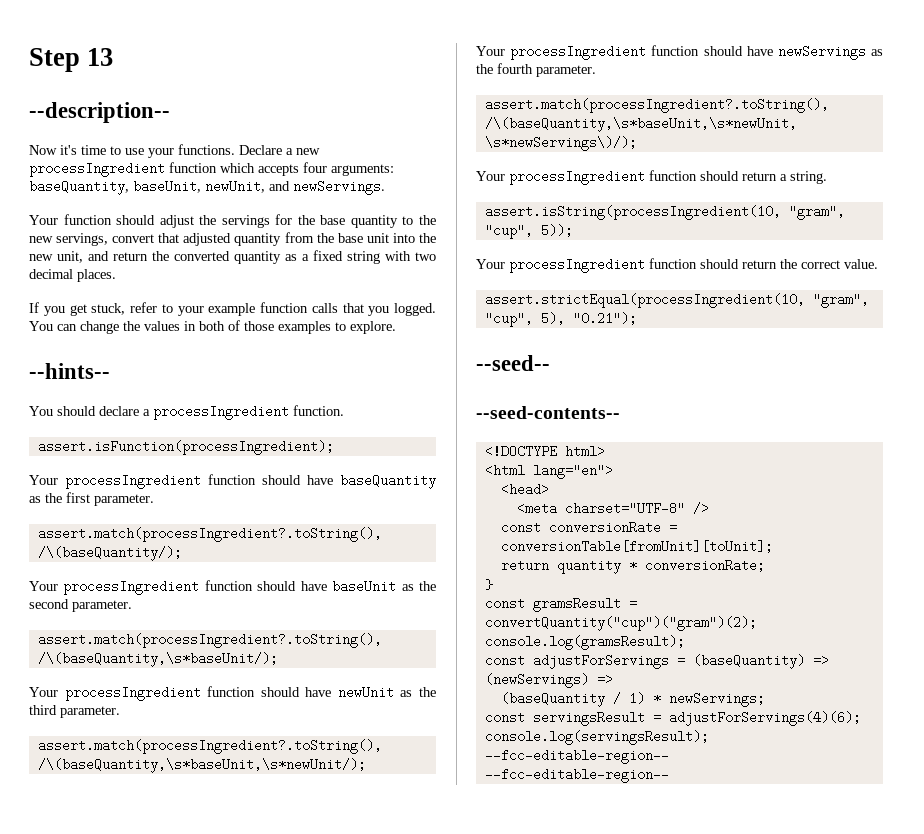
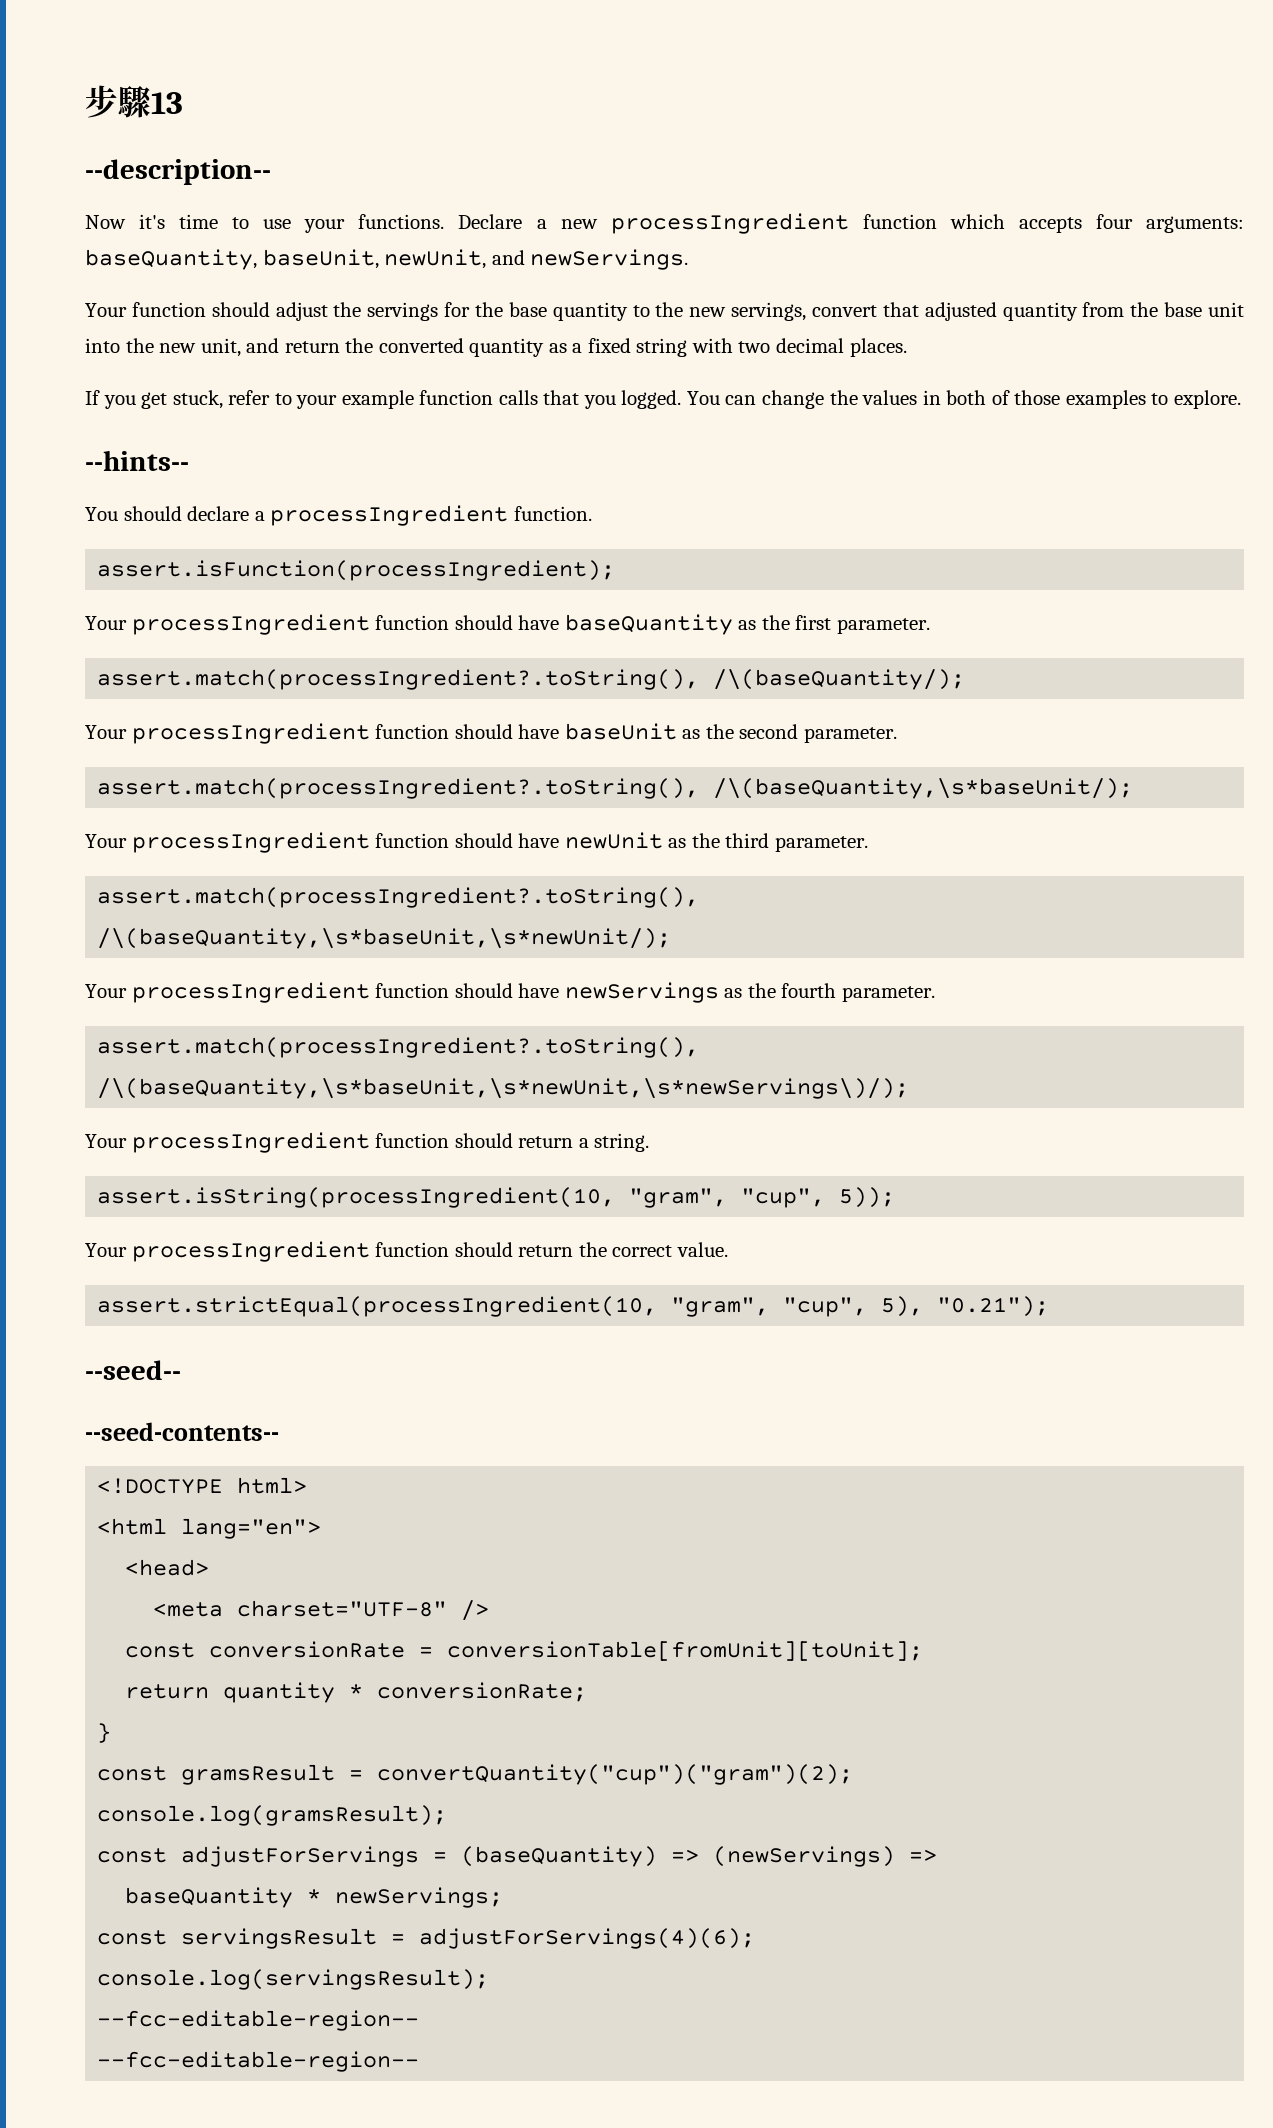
- Step 13
+ 步驟13
- (baseQuantity / 1) * newServings;
+ baseQuantity * newServings;

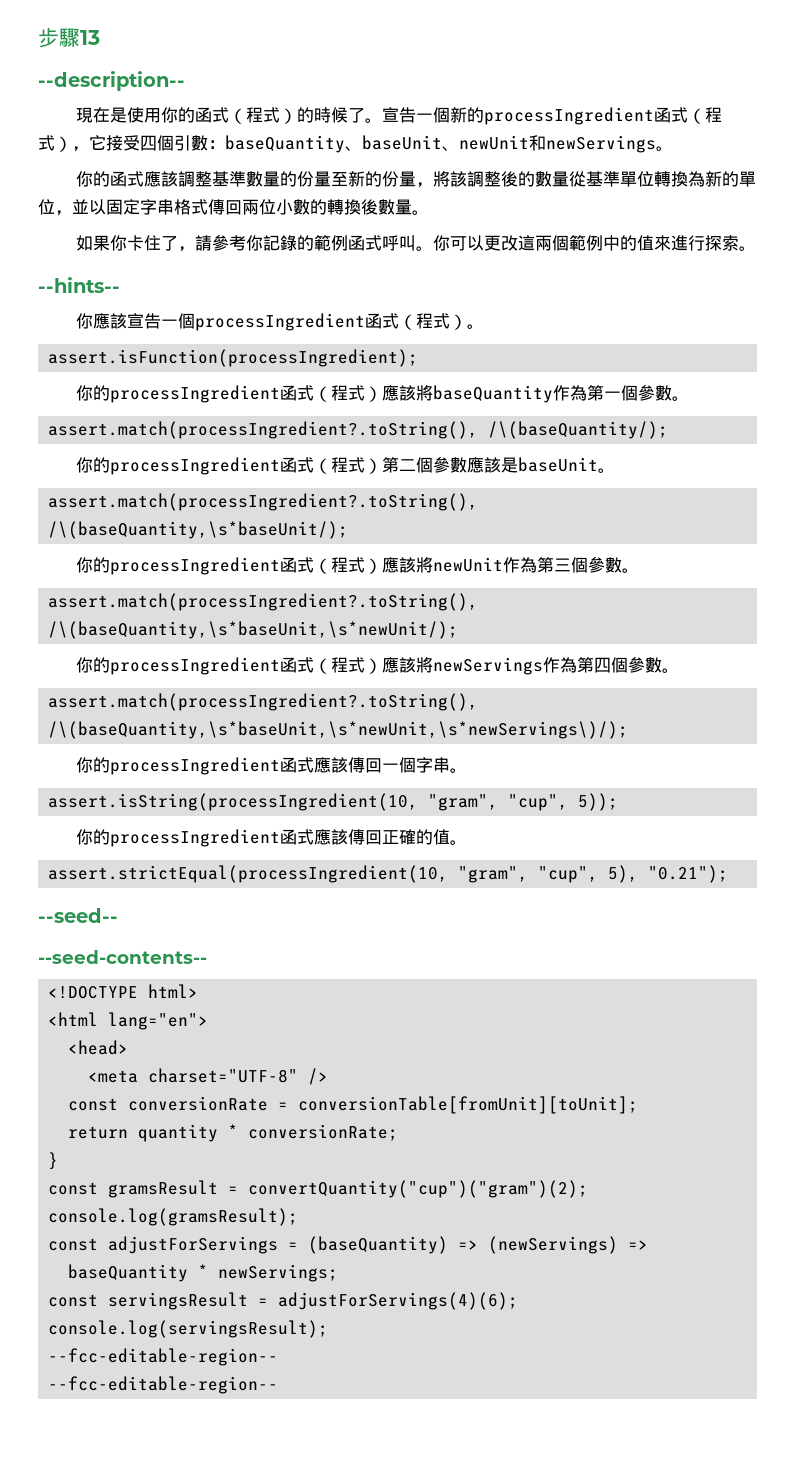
- Now it's time to use your functions. Declare a new processIngredient function which accepts four arguments: baseQuantity, baseUnit, newUnit, and newServings.
- Your function should adjust the servings for the base quantity to the new servings, convert that adjusted quantity from the base unit into the new unit, and return the converted quantity as a fixed string with two decimal places.
- If you get stuck, refer to your example function calls that you logged. You can change the values in both of those examples to explore.
+ 現在是使用你的函式（程式）的時候了。宣告一個新的processIngredient函式（程式），它接受四個引數：baseQuantity、baseUnit、newUnit和newServings。
+ 你的函式應該調整基準數量的份量至新的份量，將該調整後的數量從基準單位轉換為新的單位，並以固定字串格式傳回兩位小數的轉換後數量。
+ 如果你卡住了，請參考你記錄的範例函式呼叫。你可以更改這兩個範例中的值來進行探索。
  --hints--
- You should declare a processIngredient function.
+ 你應該宣告一個processIngredient函式（程式）。
  assert.isFunction(processIngredient);
- Your processIngredient function should have baseQuantity as the first parameter.
+ 你的processIngredient函式（程式）應該將baseQuantity作為第一個參數。
  assert.match(processIngredient?.toString(), /\(baseQuantity/);
- Your processIngredient function should have baseUnit as the second parameter.
+ 你的processIngredient函式（程式）第二個參數應該是baseUnit。
  assert.match(processIngredient?.toString(), /\(baseQuantity,\s*baseUnit/);
- Your processIngredient function should have newUnit as the third parameter.
+ 你的processIngredient函式（程式）應該將newUnit作為第三個參數。
  assert.match(processIngredient?.toString(), /\(baseQuantity,\s*baseUnit,\s*newUnit/);
- Your processIngredient function should have newServings as the fourth parameter.
+ 你的processIngredient函式（程式）應該將newServings作為第四個參數。
  assert.match(processIngredient?.toString(), /\(baseQuantity,\s*baseUnit,\s*newUnit,\s*newServings\)/);
- Your processIngredient function should return a string.
+ 你的processIngredient函式應該傳回一個字串。
  assert.isString(processIngredient(10, "gram", "cup", 5));
- Your processIngredient function should return the correct value.
+ 你的processIngredient函式應該傳回正確的值。

